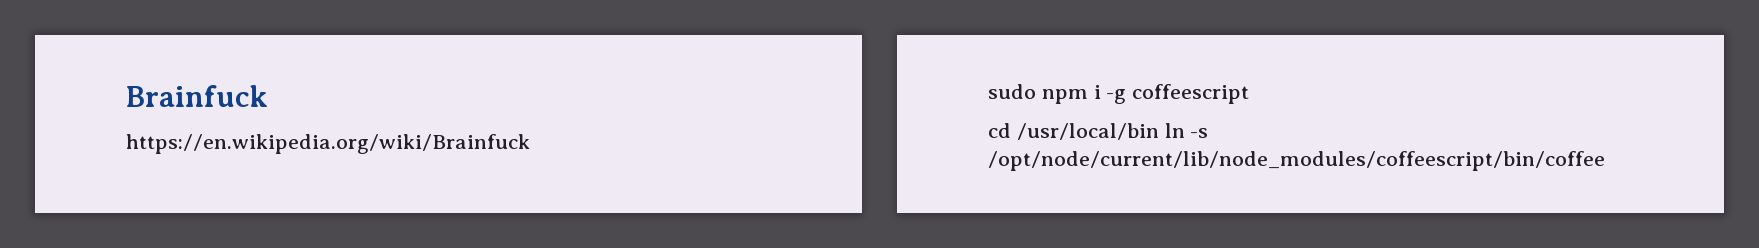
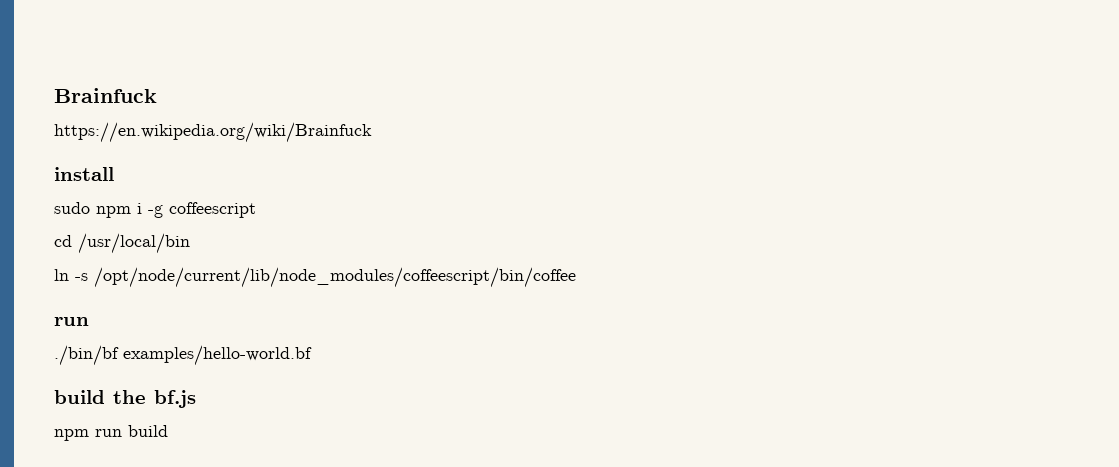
+ install
- cd /usr/local/bin ln -s /opt/node/current/lib/node_modules/coffeescript/bin/coffee
+ cd /usr/local/bin
+ ln -s /opt/node/current/lib/node_modules/coffeescript/bin/coffee
+ run
+ ./bin/bf examples/hello-world.bf
+ build the bf.js
+ npm run build

